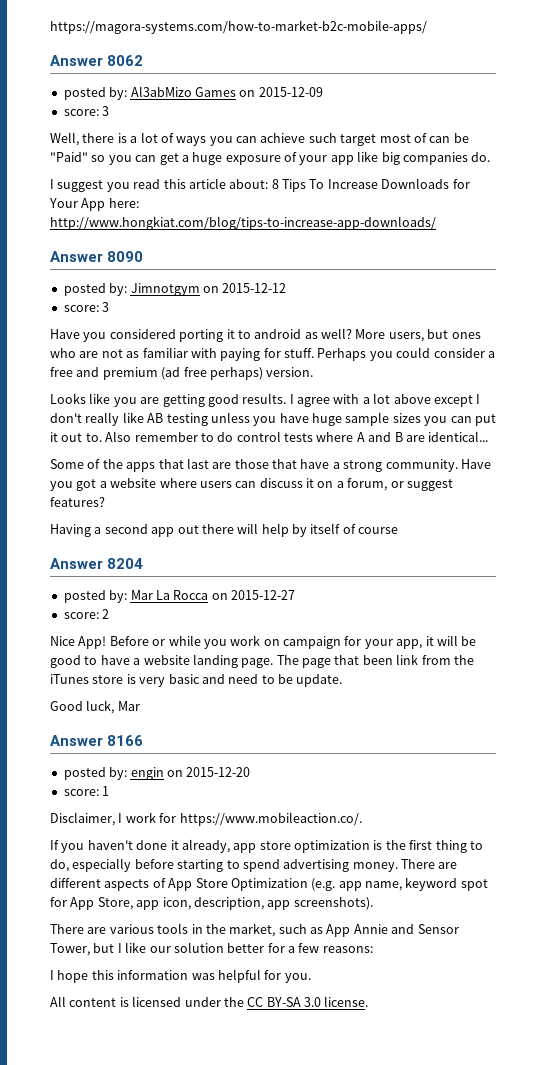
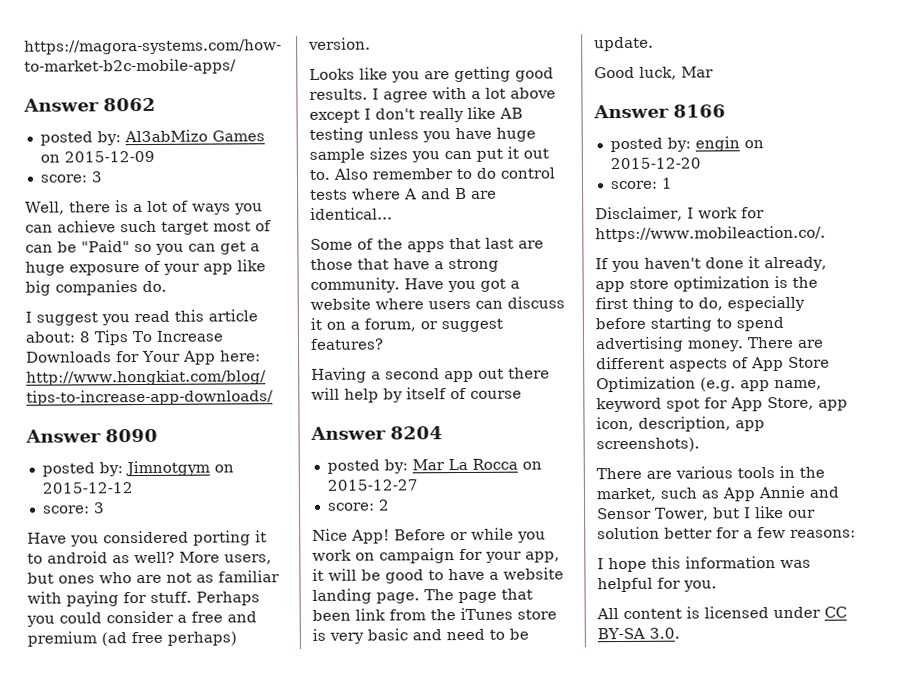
- All content is licensed under the CC BY-SA 3.0 license.
+ All content is licensed under CC BY-SA 3.0.

